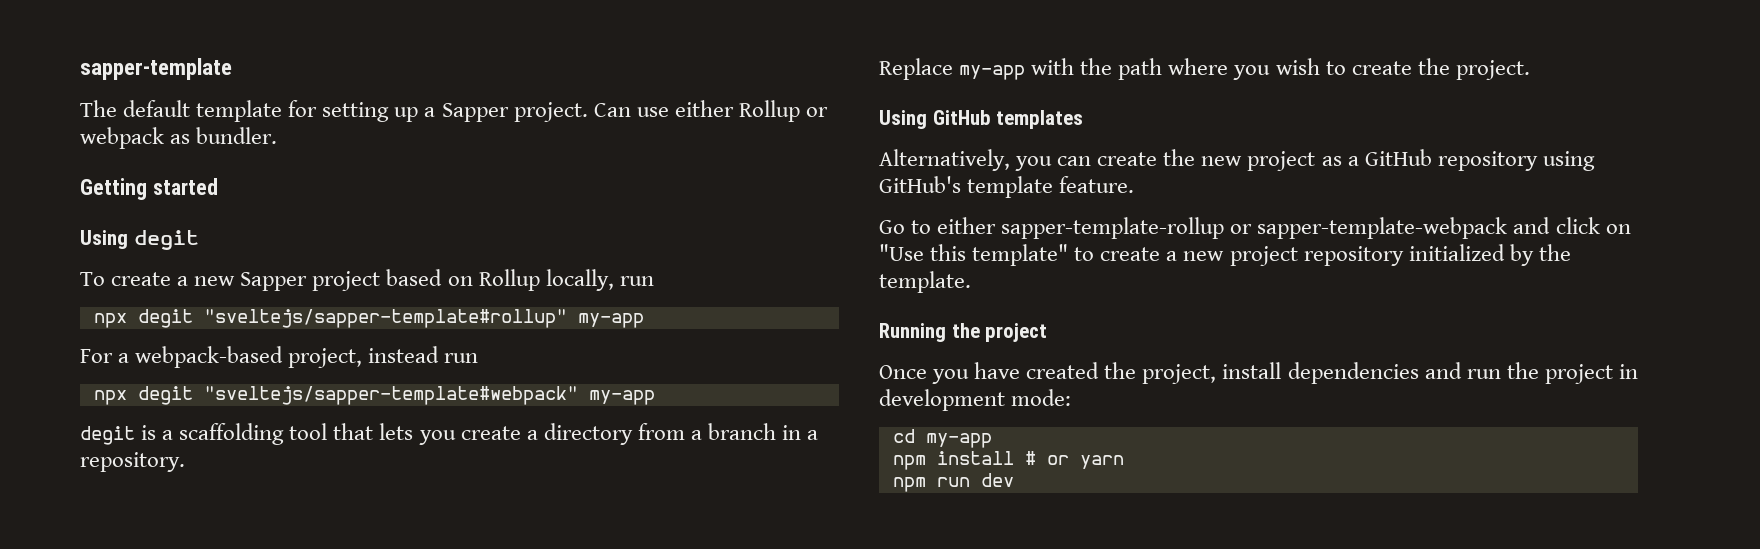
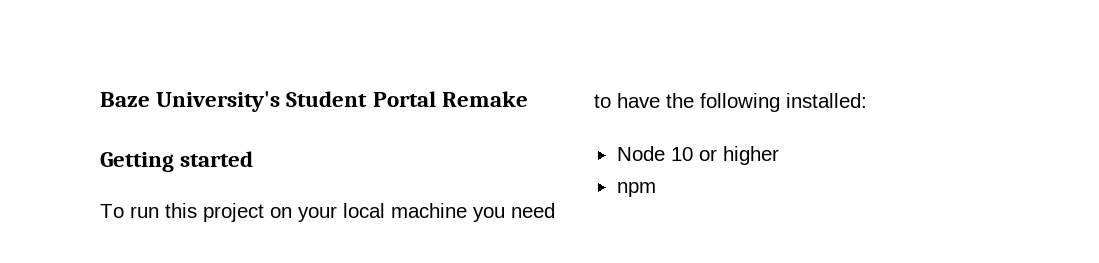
- sapper-template
- The default template for setting up a Sapper project. Can use either Rollup or webpack as bundler.
+ Baze University's Student Portal Remake
  Getting started
- Using degit
- To create a new Sapper project based on Rollup locally, run
- npx degit "sveltejs/sapper-template#rollup" my-app
- For a webpack-based project, instead run
- npx degit "sveltejs/sapper-template#webpack" my-app
- degit is a scaffolding tool that lets you create a directory from a branch in a repository.
- Replace my-app with the path where you wish to create the project.
- Using GitHub templates
- Alternatively, you can create the new project as a GitHub repository using GitHub's template feature.
- Go to either sapper-template-rollup or sapper-template-webpack and click on "Use this template" to create a new project repository initialized by the template.
- Running the project
- Once you have created the project, install dependencies and run the project in development mode:
- cd my-app
- npm install # or yarn
- npm run dev
+ To run this project on your local machine you need to have the following installed:
+ Node 10 or higher
+ npm

